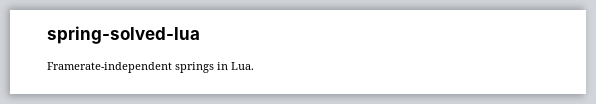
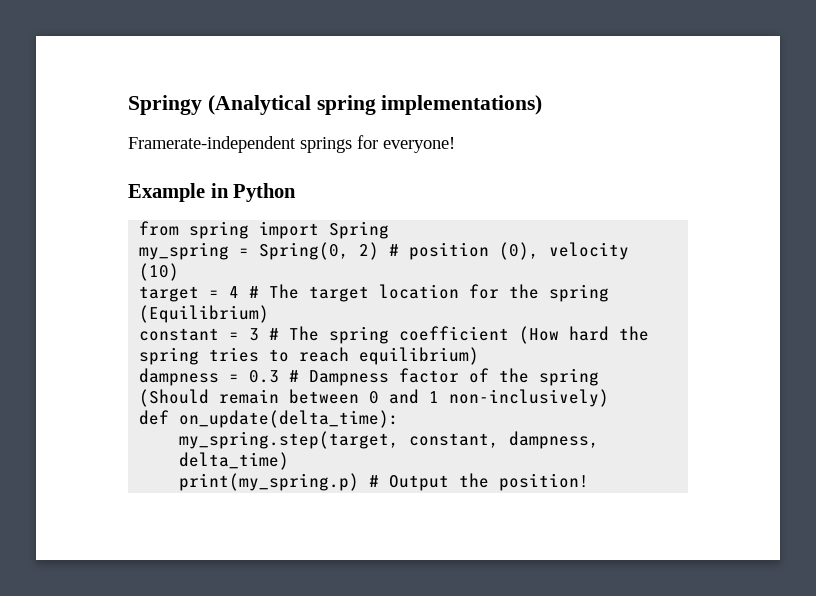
- spring-solved-lua
- Framerate-independent springs in Lua.
+ Springy (Analytical spring implementations)
+ Framerate-independent springs for everyone!
+ Example in Python
+ from spring import Spring
+ my_spring = Spring(0, 2) # position (0), velocity (10)
+ target = 4 # The target location for the spring (Equilibrium)
+ constant = 3 # The spring coefficient (How hard the spring tries to reach equilibrium)
+ dampness = 0.3 # Dampness factor of the spring (Should remain between 0 and 1 non-inclusively)
+ def on_update(delta_time):
+ my_spring.step(target, constant, dampness, delta_time)
+ print(my_spring.p) # Output the position!

